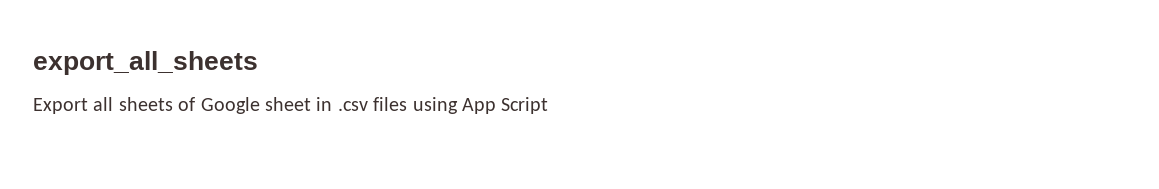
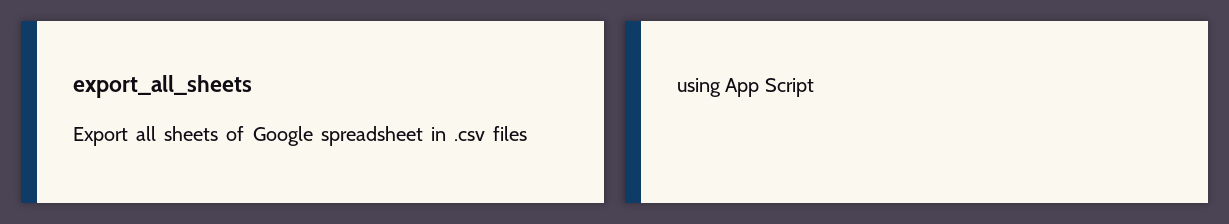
- Export all sheets of Google sheet in .csv files using App Script
+ Export all sheets of Google spreadsheet in .csv files using App Script

